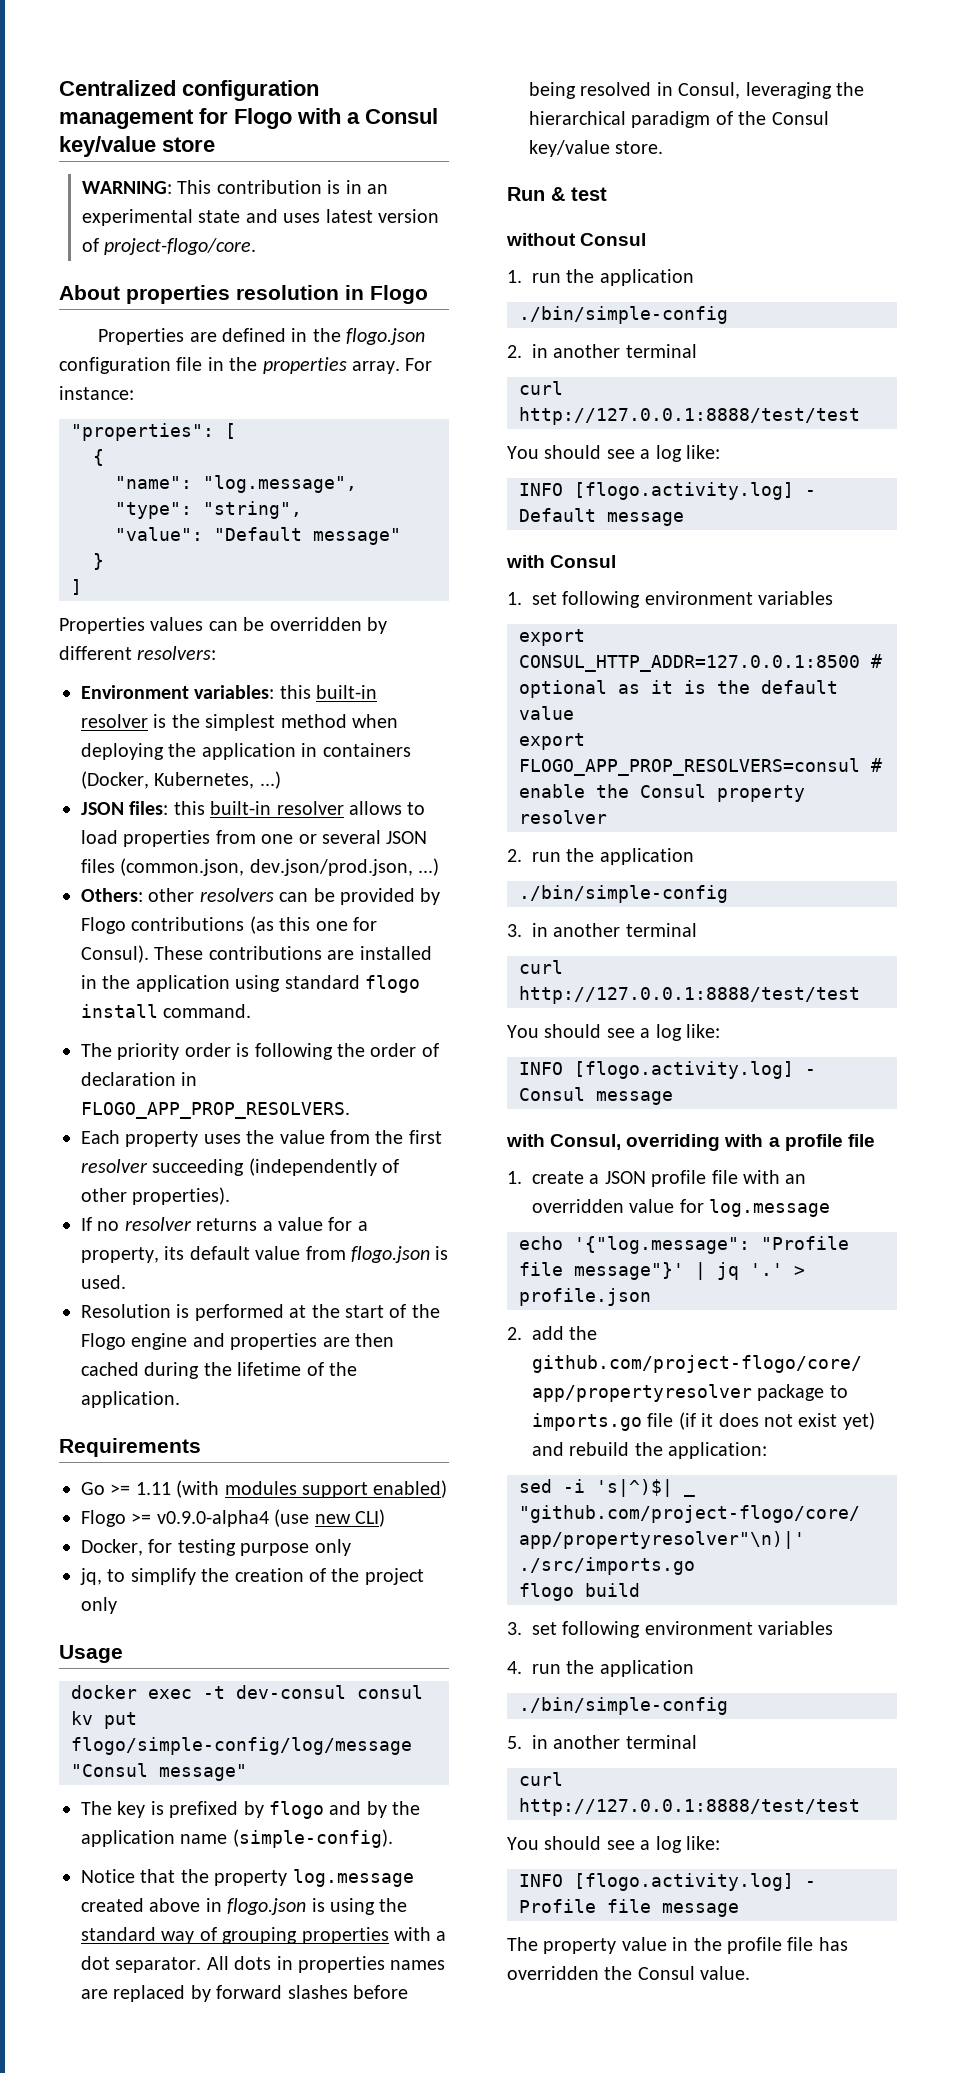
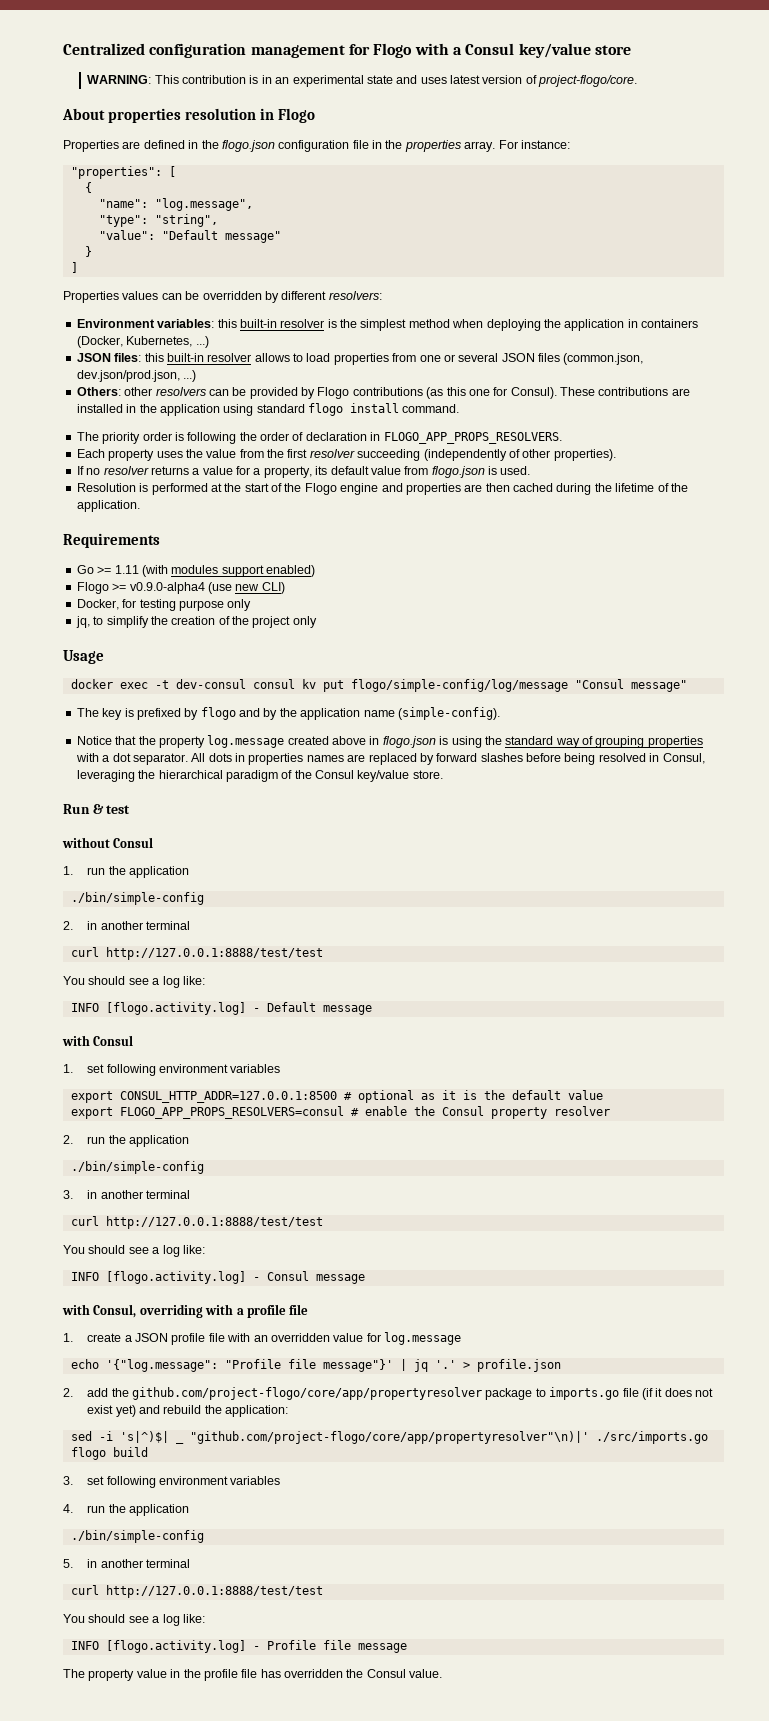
- The priority order is following the order of declaration in FLOGO_APP_PROP_RESOLVERS.
+ The priority order is following the order of declaration in FLOGO_APP_PROPS_RESOLVERS.
- export FLOGO_APP_PROP_RESOLVERS=consul # enable the Consul property resolver
+ export FLOGO_APP_PROPS_RESOLVERS=consul # enable the Consul property resolver

